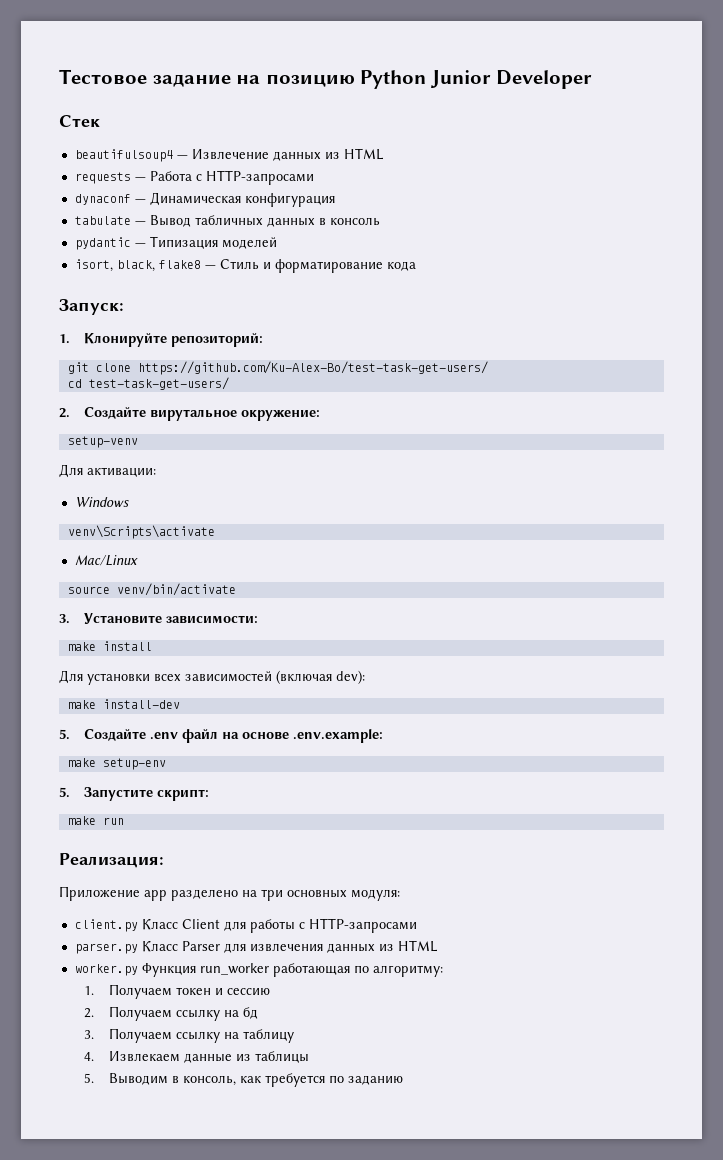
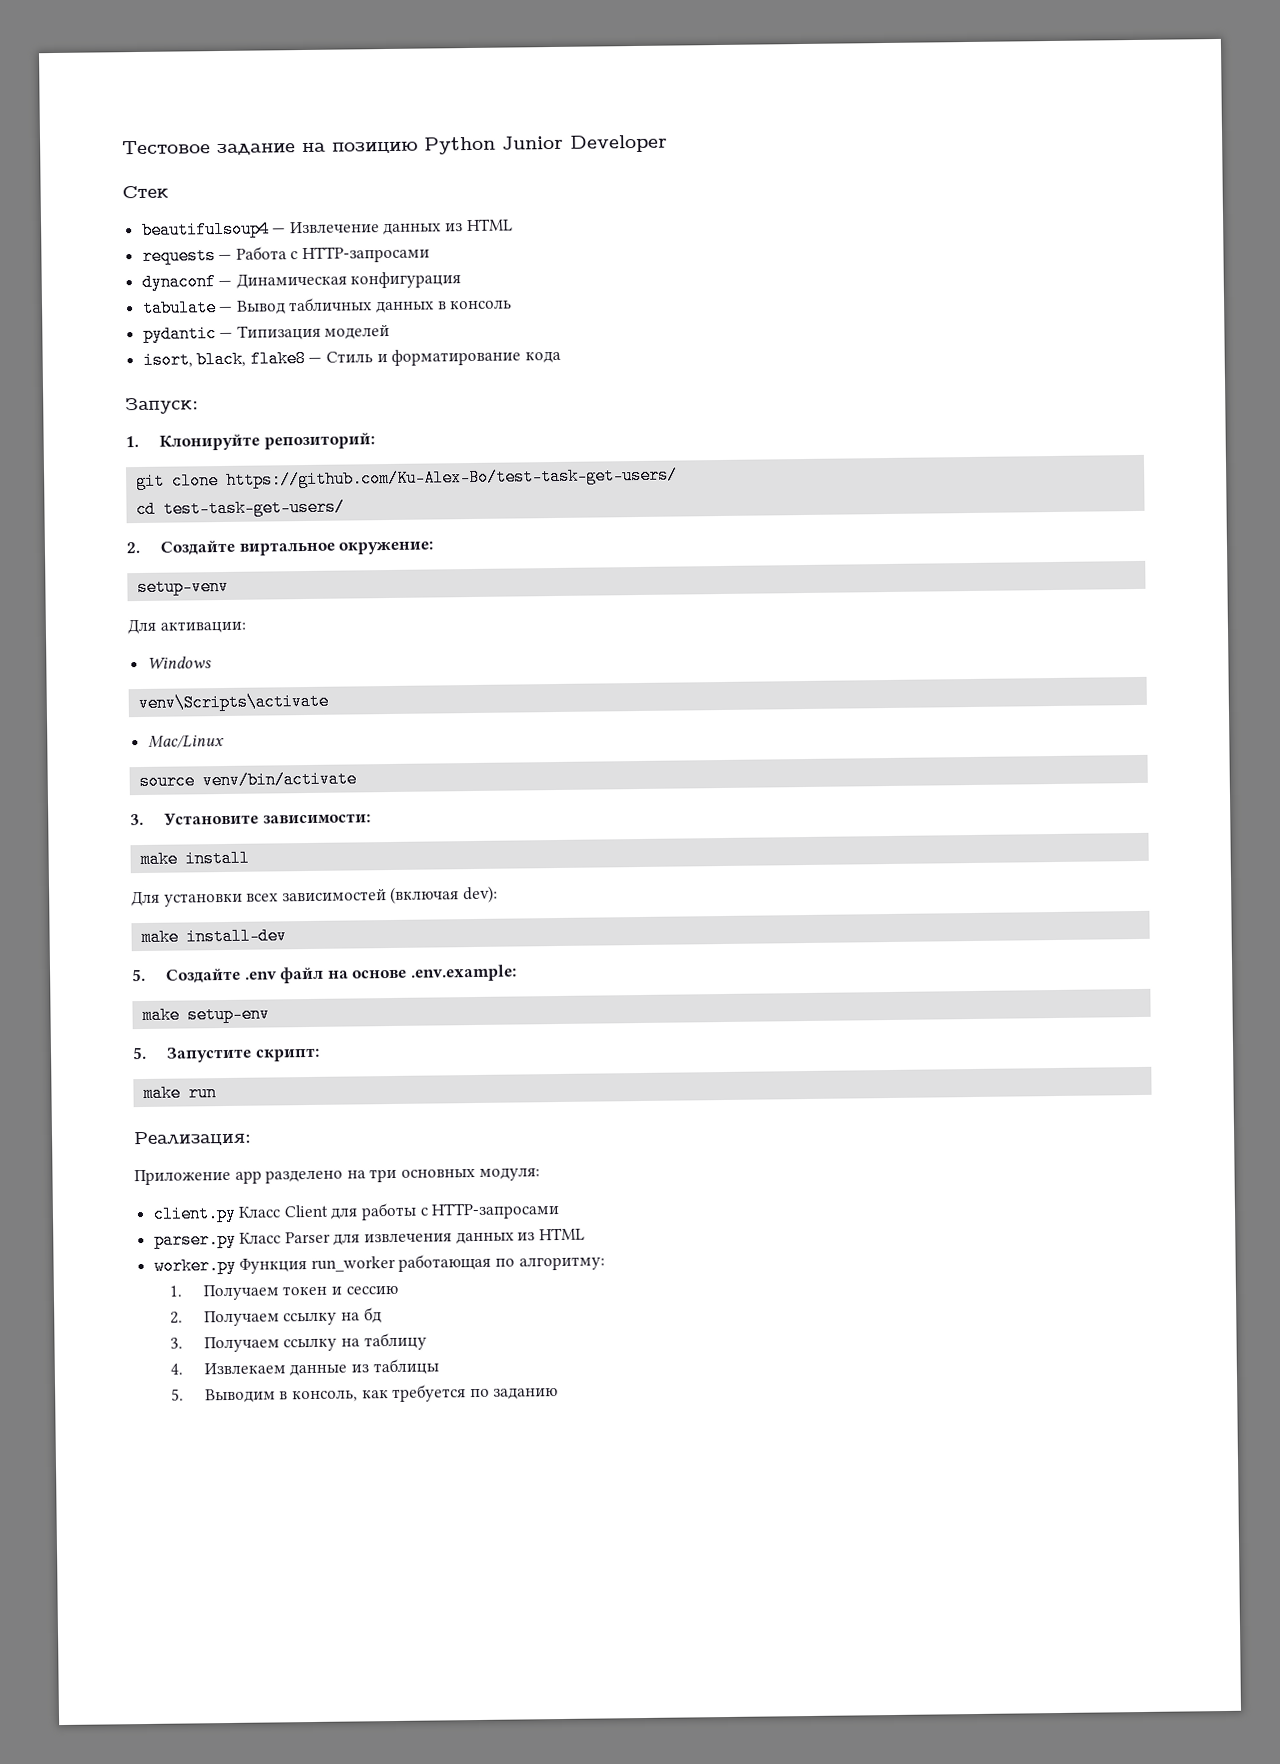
- 2. Создайте вирутальное окружение:
+ 2. Создайте виртальное окружение:

